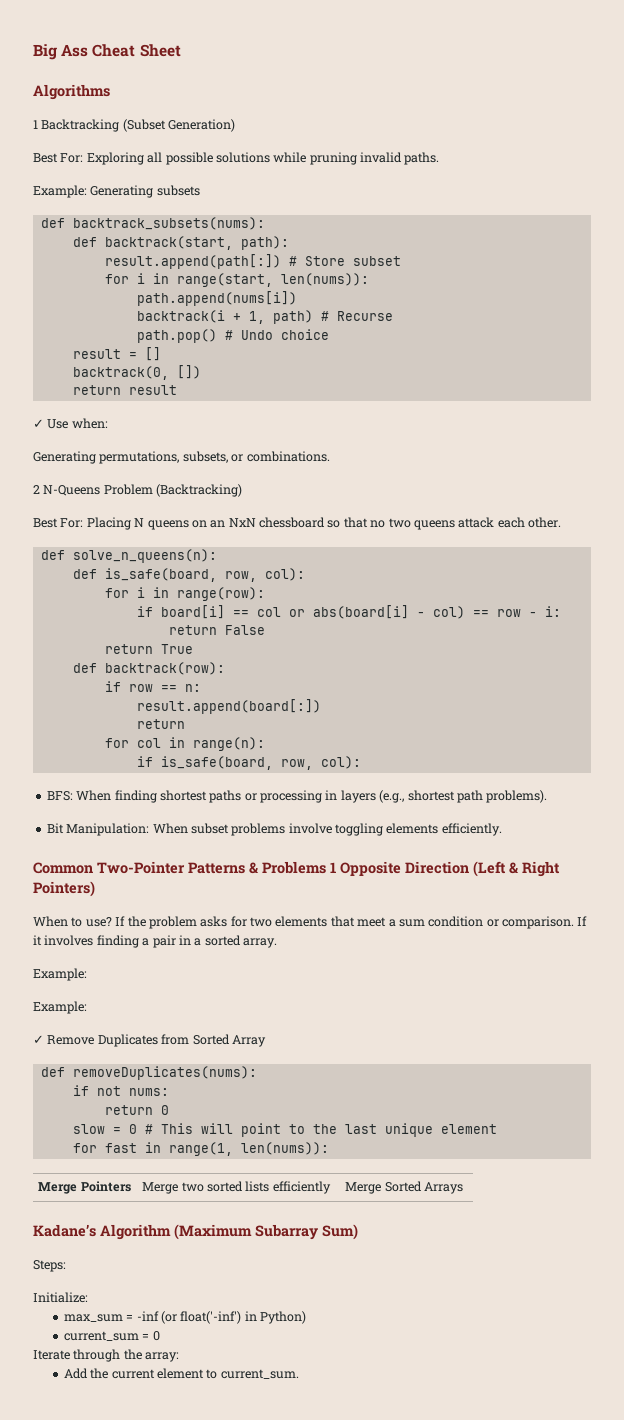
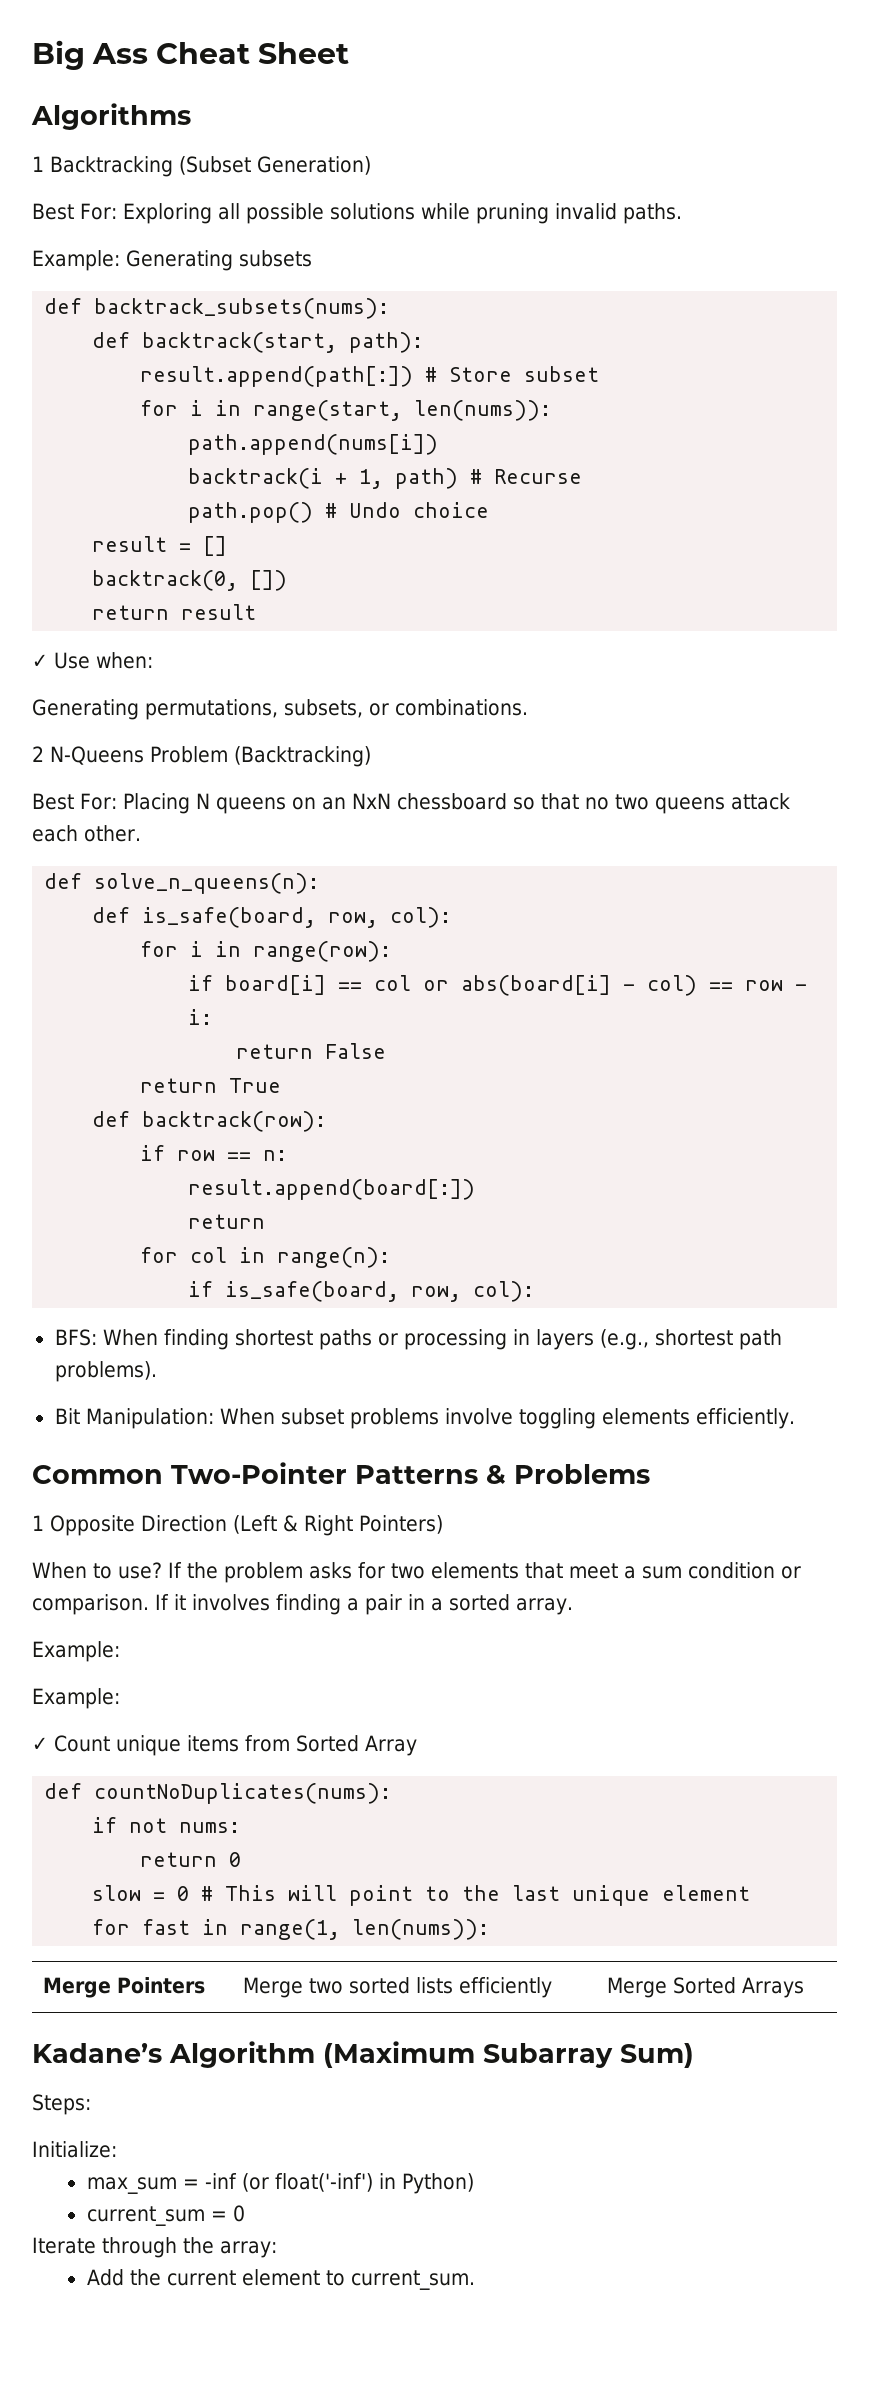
- Common Two-Pointer Patterns & Problems 1 Opposite Direction (Left & Right Pointers)
+ Common Two-Pointer Patterns & Problems
+ 1 Opposite Direction (Left & Right Pointers)
- ✓ Remove Duplicates from Sorted Array
+ ✓ Count unique items from Sorted Array
- def removeDuplicates(nums):
+ def countNoDuplicates(nums):

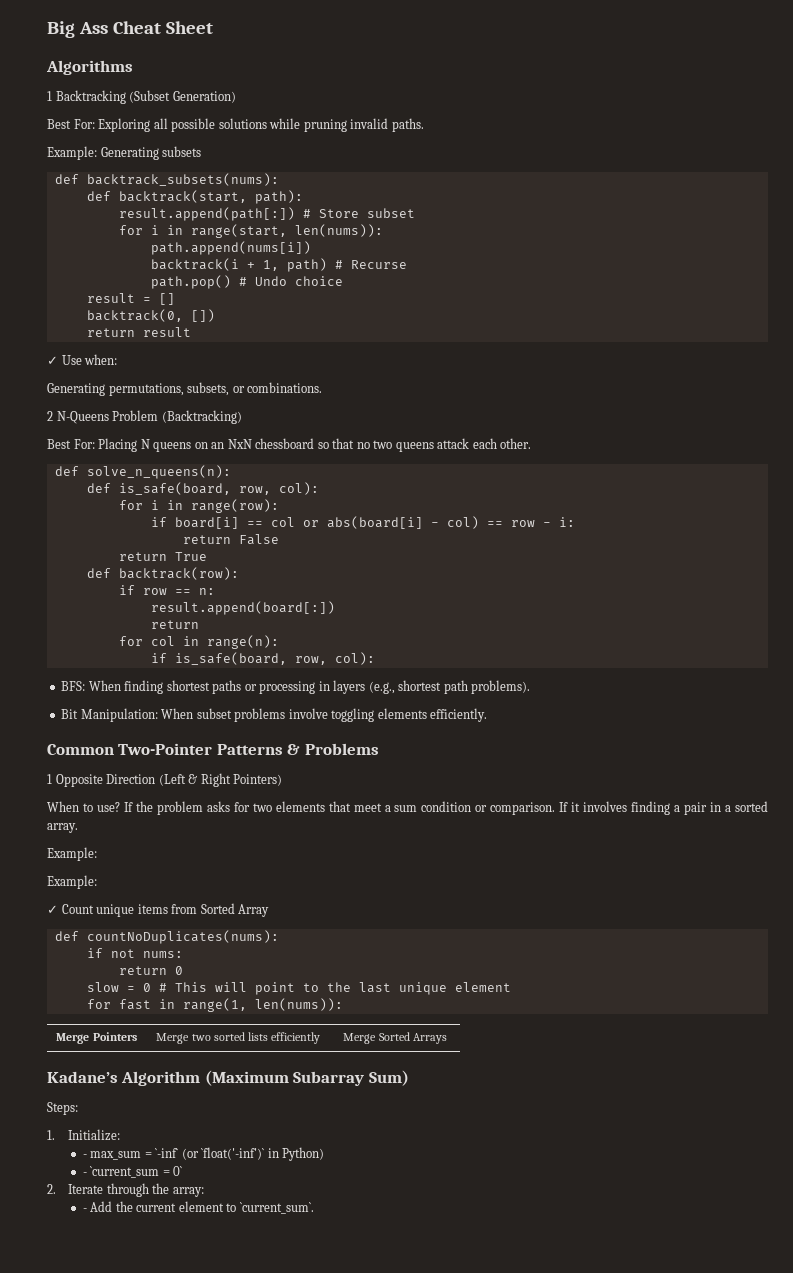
- Initialize:
+ 1. Initialize:
- max_sum = -inf (or float('-inf') in Python)
+ - max_sum = `-inf` (or `float('-inf')` in Python)
- current_sum = 0
- Iterate through the array:
+ - `current_sum = 0`
+ 2. Iterate through the array:
- Add the current element to current_sum.
+ - Add the current element to `current_sum`.

